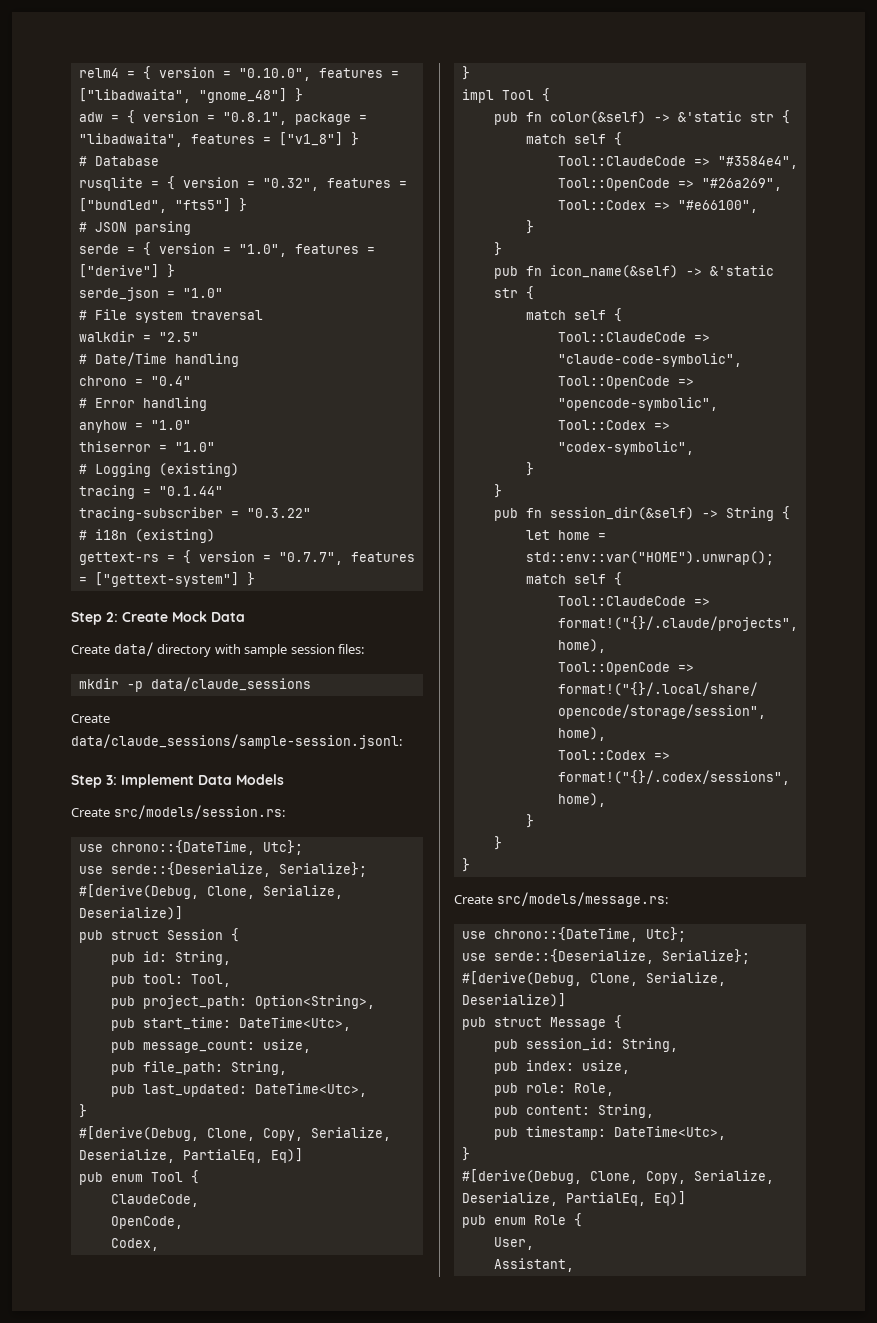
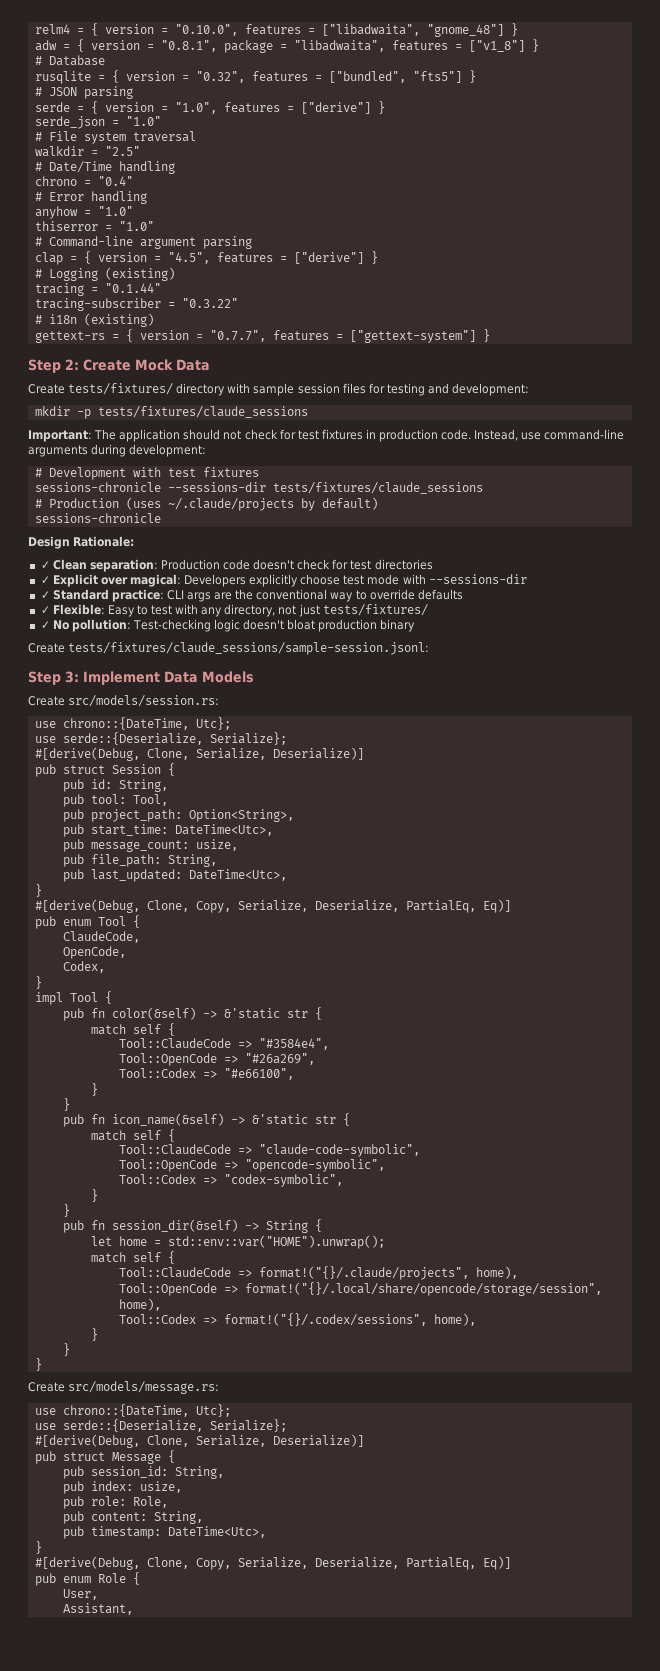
+ # Command-line argument parsing
+ clap = { version = "4.5", features = ["derive"] }
- Create data/ directory with sample session files:
- mkdir -p data/claude_sessions
- Create data/claude_sessions/sample-session.jsonl:
+ Create tests/fixtures/ directory with sample session files for testing and development:
+ mkdir -p tests/fixtures/claude_sessions
+ Important: The application should not check for test fixtures in production code. Instead, use command-line arguments during development:
+ # Development with test fixtures
+ sessions-chronicle --sessions-dir tests/fixtures/claude_sessions
+ # Production (uses ~/.claude/projects by default)
+ sessions-chronicle
+ Design Rationale:
+ ✓ Clean separation: Production code doesn't check for test directories
+ ✓ Explicit over magical: Developers explicitly choose test mode with --sessions-dir
+ ✓ Standard practice: CLI args are the conventional way to override defaults
+ ✓ Flexible: Easy to test with any directory, not just tests/fixtures/
+ ✓ No pollution: Test-checking logic doesn't bloat production binary
+ Create tests/fixtures/claude_sessions/sample-session.jsonl:

